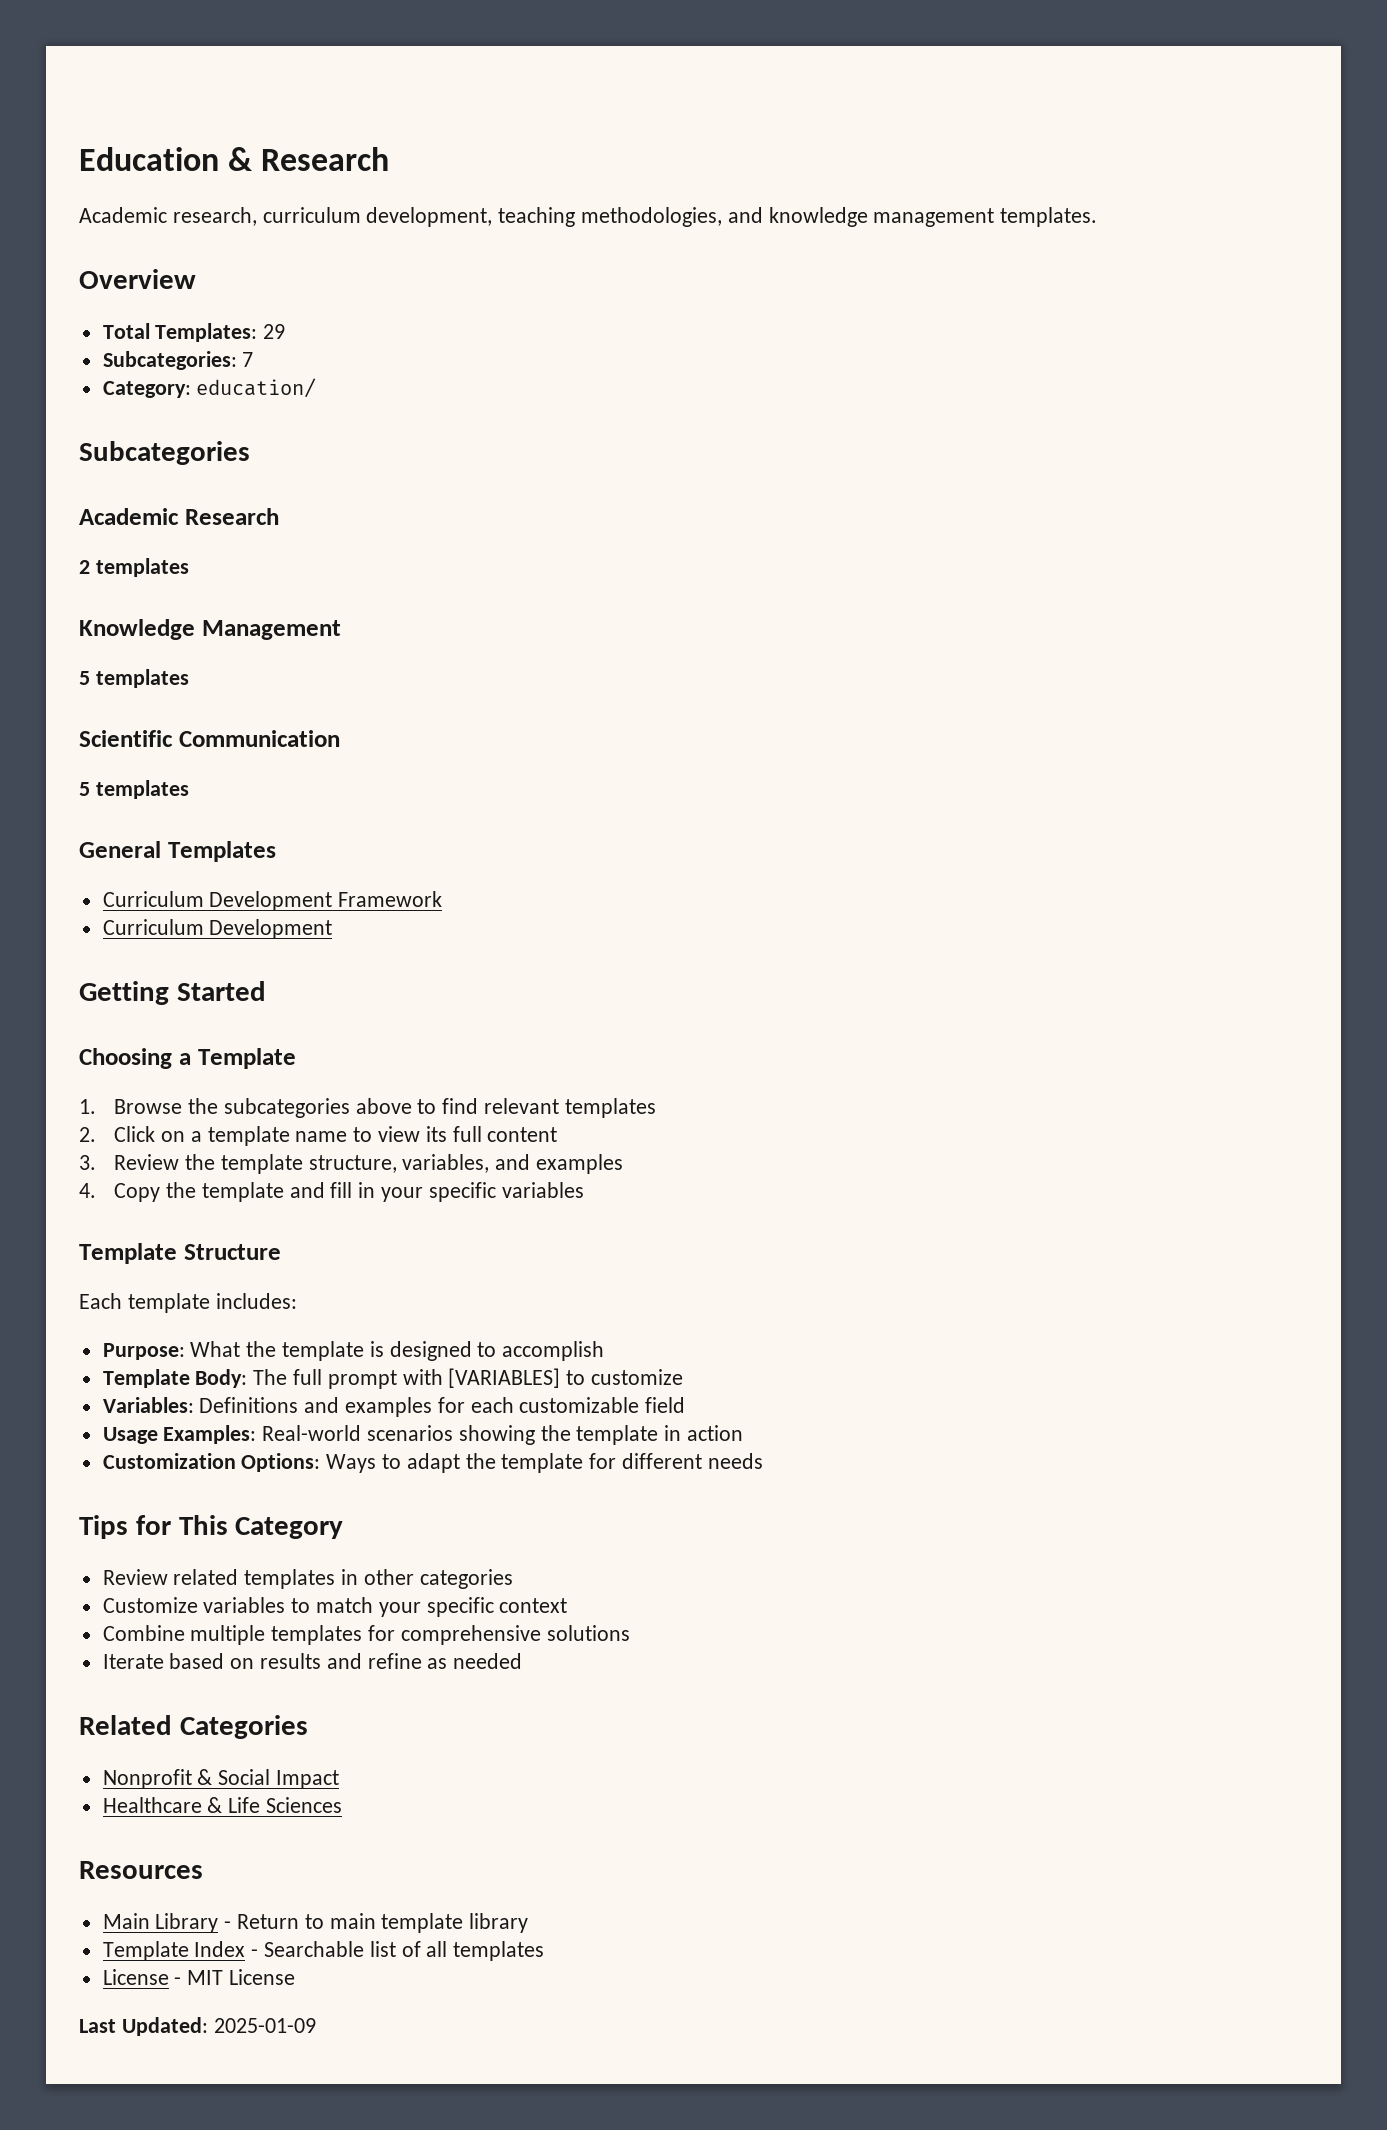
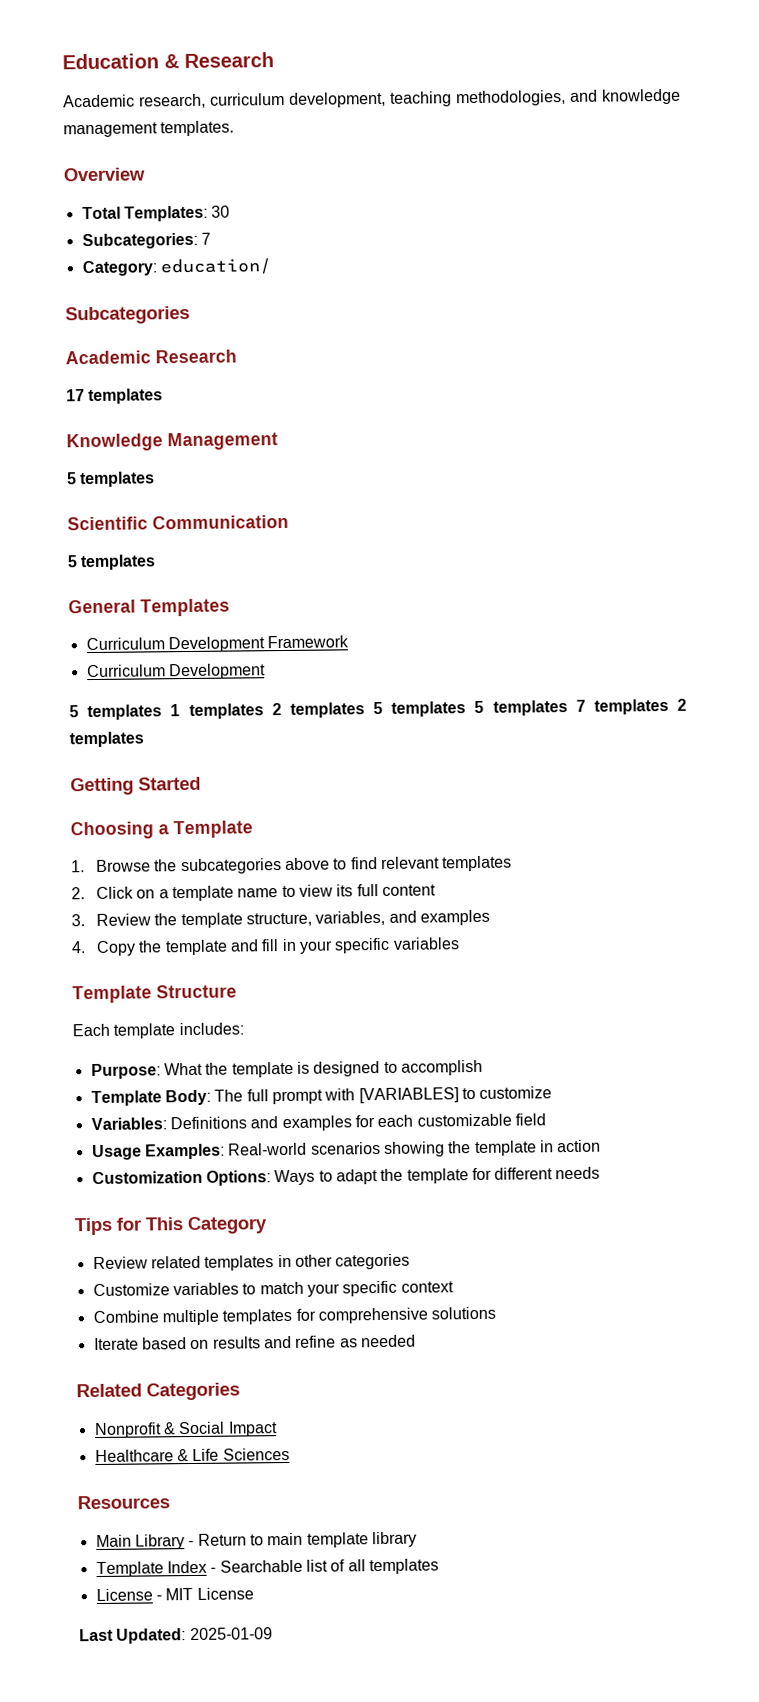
- Total Templates: 29
+ Total Templates: 30
- 2 templates
+ 17 templates
+ 5 templates 1 templates 2 templates 5 templates 5 templates 7 templates 2 templates

